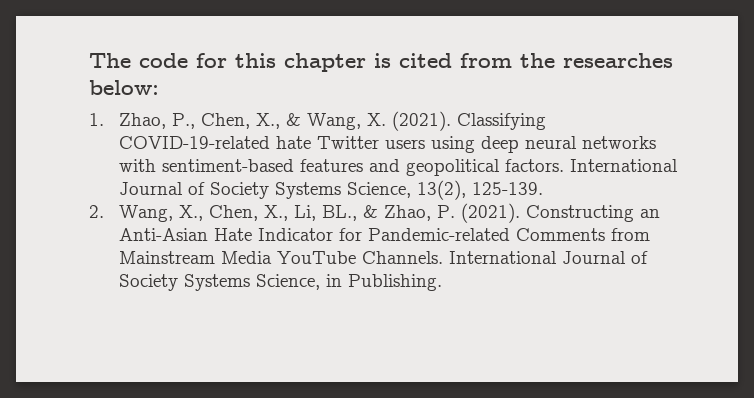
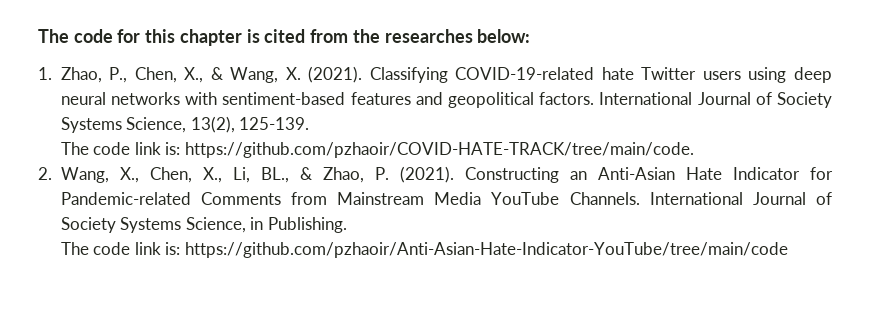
+ The code link is: https://github.com/pzhaoir/COVID-HATE-TRACK/tree/main/code.
+ The code link is: https://github.com/pzhaoir/Anti-Asian-Hate-Indicator-YouTube/tree/main/code

